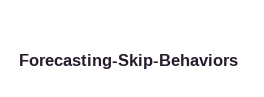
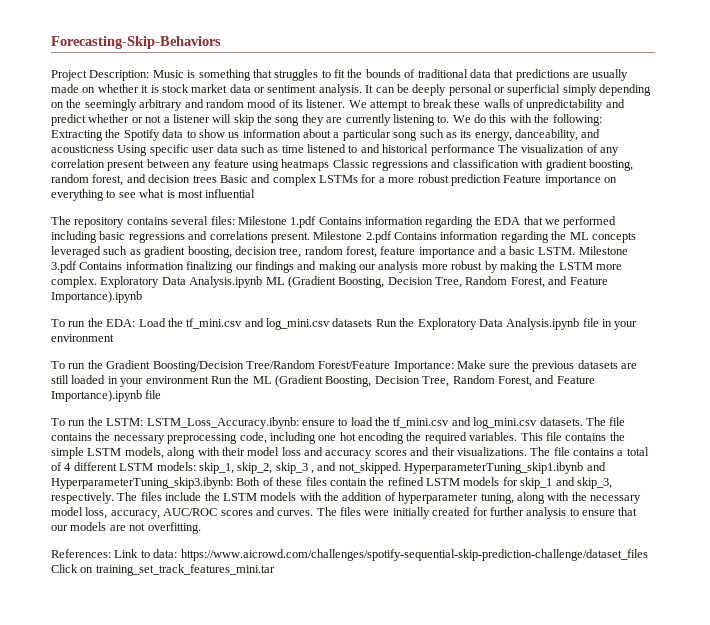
+ Project Description: Music is something that struggles to fit the bounds of traditional data that predictions are usually made on whether it is stock market data or sentiment analysis. It can be deeply personal or superficial simply depending on the seemingly arbitrary and random mood of its listener. We attempt to break these walls of unpredictability and predict whether or not a listener will skip the song they are currently listening to. We do this with the following: Extracting the Spotify data to show us information about a particular song such as its energy, danceability, and acousticness Using specific user data such as time listened to and historical performance The visualization of any correlation present between any feature using heatmaps Classic regressions and classification with gradient boosting, random forest, and decision trees Basic and complex LSTMs for a more robust prediction Feature importance on everything to see what is most influential
+ The repository contains several files: Milestone 1.pdf Contains information regarding the EDA that we performed including basic regressions and correlations present. Milestone 2.pdf Contains information regarding the ML concepts leveraged such as gradient boosting, decision tree, random forest, feature importance and a basic LSTM. Milestone 3.pdf Contains information finalizing our findings and making our analysis more robust by making the LSTM more complex. Exploratory Data Analysis.ipynb ML (Gradient Boosting, Decision Tree, Random Forest, and Feature Importance).ipynb
+ To run the EDA: Load the tf_mini.csv and log_mini.csv datasets Run the Exploratory Data Analysis.ipynb file in your environment
+ To run the Gradient Boosting/Decision Tree/Random Forest/Feature Importance: Make sure the previous datasets are still loaded in your environment Run the ML (Gradient Boosting, Decision Tree, Random Forest, and Feature Importance).ipynb file
+ To run the LSTM: LSTM_Loss_Accuracy.ibynb: ensure to load the tf_mini.csv and log_mini.csv datasets. The file contains the necessary preprocessing code, including one hot encoding the required variables. This file contains the simple LSTM models, along with their model loss and accuracy scores and their visualizations. The file contains a total of 4 different LSTM models: skip_1, skip_2, skip_3 , and not_skipped. HyperparameterTuning_skip1.ibynb and HyperparameterTuning_skip3.ibynb: Both of these files contain the refined LSTM models for skip_1 and skip_3, respectively. The files include the LSTM models with the addition of hyperparameter tuning, along with the necessary model loss, accuracy, AUC/ROC scores and curves. The files were initially created for further analysis to ensure that our models are not overfitting.
+ References: Link to data: https://www.aicrowd.com/challenges/spotify-sequential-skip-prediction-challenge/dataset_files Click on training_set_track_features_mini.tar

